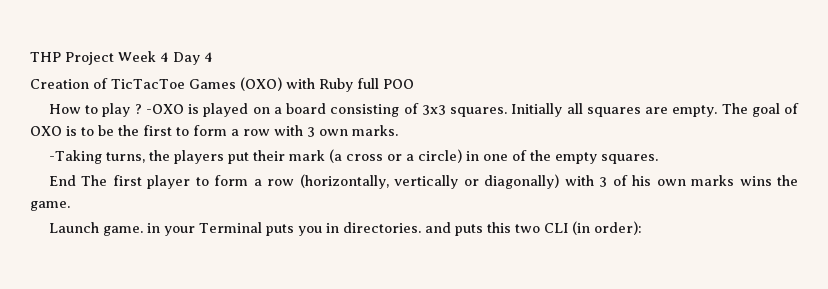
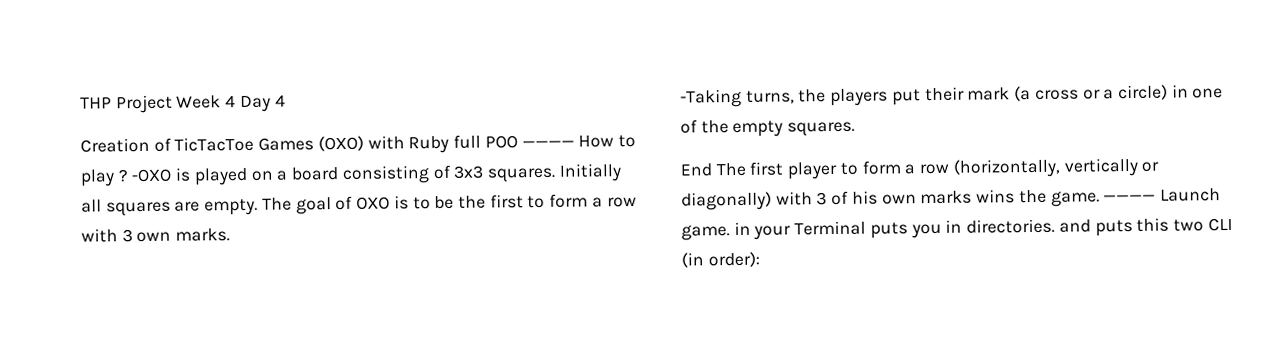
- Creation of TicTacToe Games (OXO) with Ruby full POO
- How to play ?
+ Creation of TicTacToe Games (OXO) with Ruby full POO ———— How to play ?
- End The first player to form a row (horizontally, vertically or diagonally) with 3 of his own marks wins the game.
- Launch game. in your Terminal puts you in directories. and puts this two CLI (in order):
+ End The first player to form a row (horizontally, vertically or diagonally) with 3 of his own marks wins the game. ———— Launch game. in your Terminal puts you in directories. and puts this two CLI (in order):

